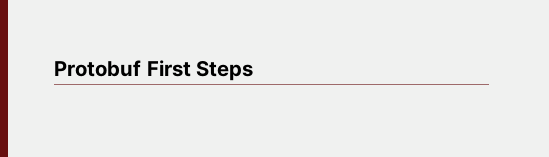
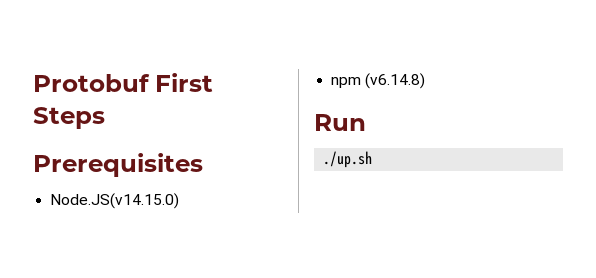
+ Prerequisites
+ Node.JS(v14.15.0)
+ npm (v6.14.8)
+ Run
+ ./up.sh

